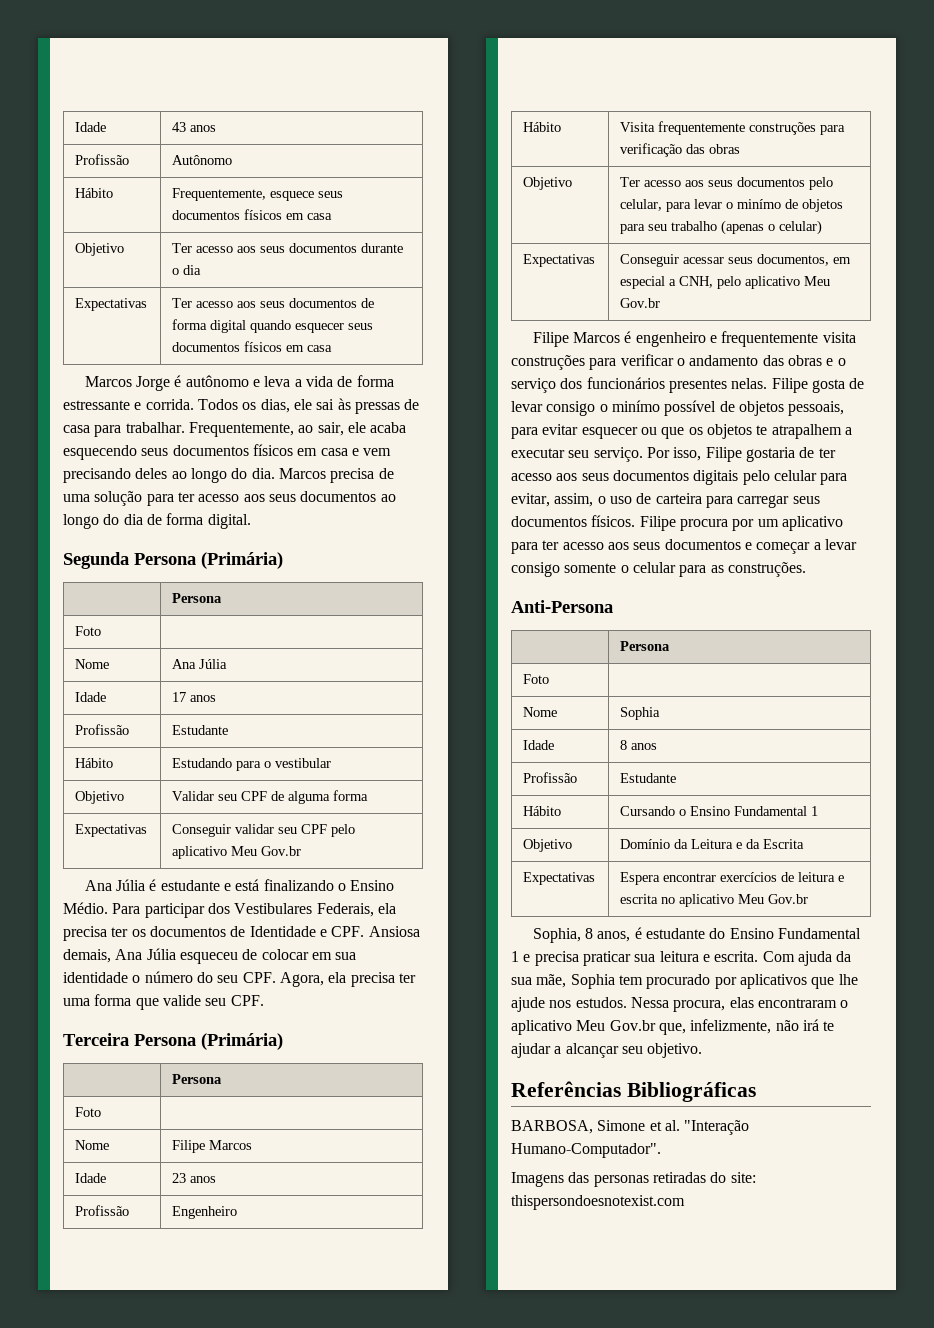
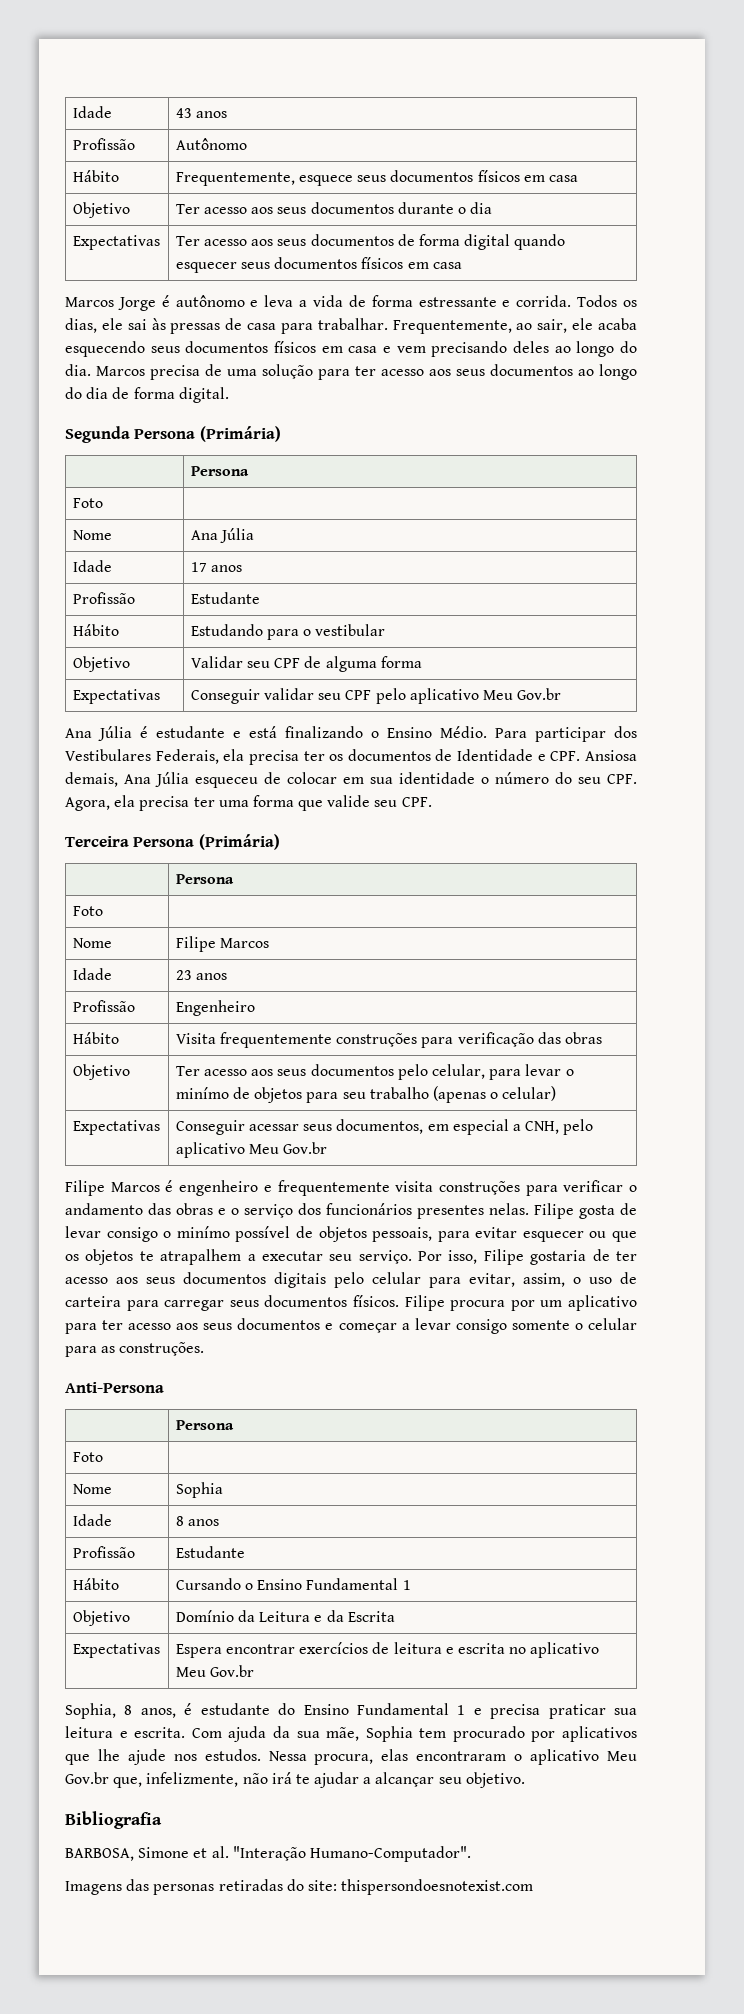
- Referências Bibliográficas
+ Bibliografia

